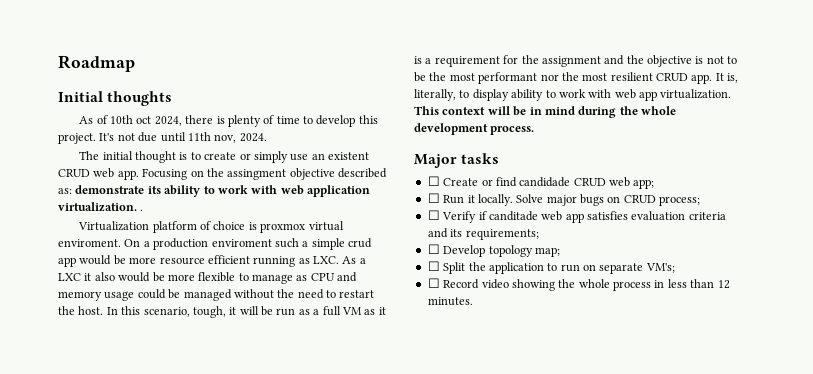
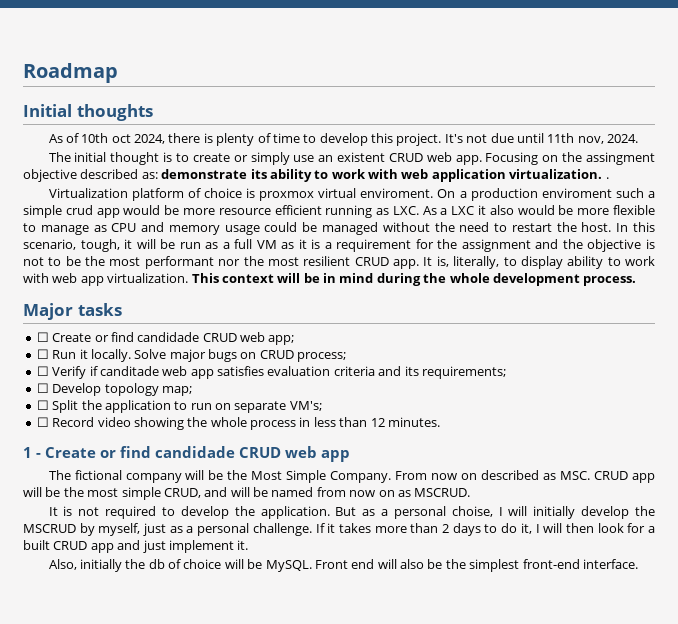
+ 1 - Create or find candidade CRUD web app
+ The fictional company will be the Most Simple Company. From now on described as MSC. CRUD app will be the most simple CRUD, and will be named from now on as MSCRUD.
+ It is not required to develop the application. But as a personal choise, I will initially develop the MSCRUD by myself, just as a personal challenge. If it takes more than 2 days to do it, I will then look for a built CRUD app and just implement it.
+ Also, initially the db of choice will be MySQL. Front end will also be the simplest front-end interface.

